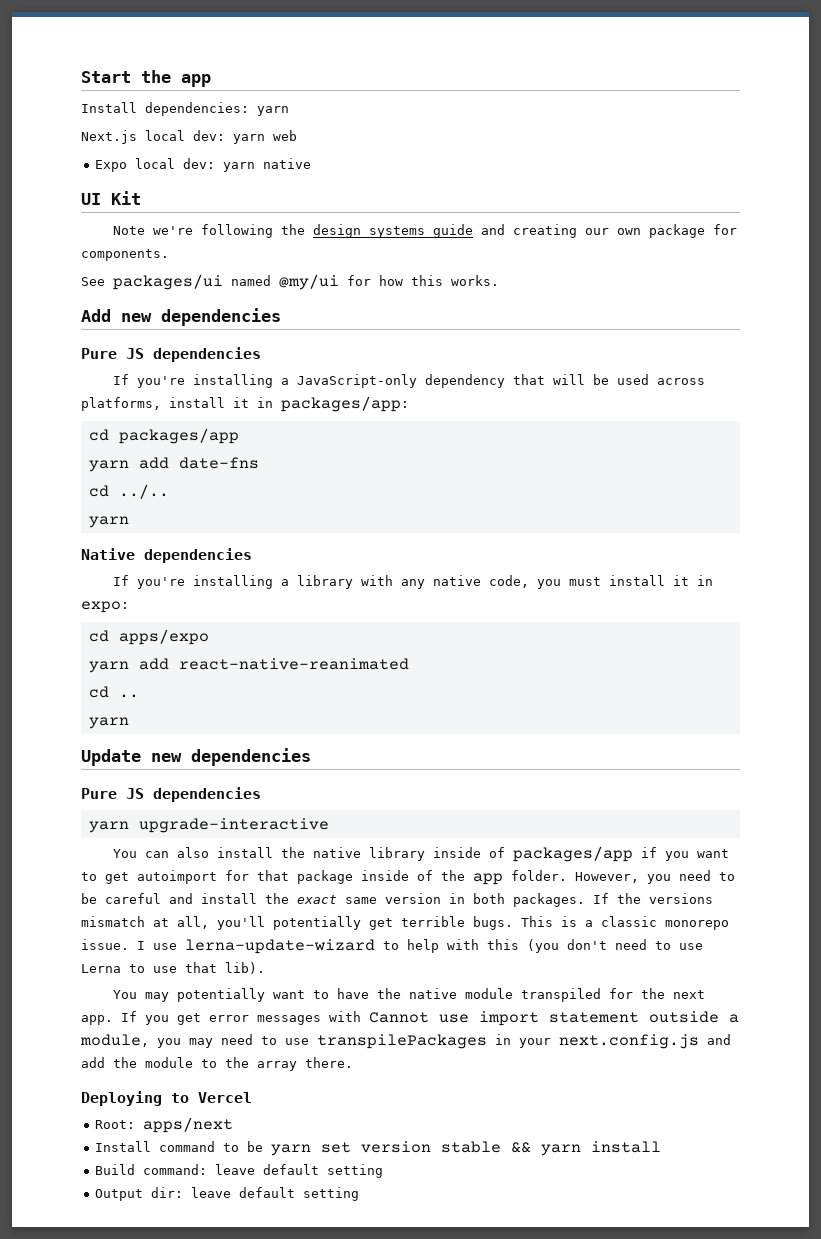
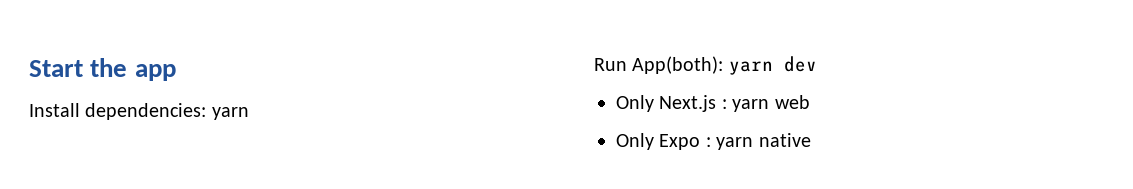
- Next.js local dev: yarn web
+ Run App(both): yarn dev
+ Only Next.js : yarn web
- Expo local dev: yarn native
+ Only Expo : yarn native
- UI Kit
- Note we're following the design systems guide and creating our own package for components.
- See packages/ui named @my/ui for how this works.
- Add new dependencies
- Pure JS dependencies
- If you're installing a JavaScript-only dependency that will be used across platforms, install it in packages/app:
- cd packages/app
- yarn add date-fns
- cd ../..
- yarn
- Native dependencies
- If you're installing a library with any native code, you must install it in expo:
- cd apps/expo
- yarn add react-native-reanimated
- cd ..
- yarn
- Update new dependencies
- Pure JS dependencies
- yarn upgrade-interactive
- You can also install the native library inside of packages/app if you want to get autoimport for that package inside of the app folder. However, you need to be careful and install the exact same version in both packages. If the versions mismatch at all, you'll potentially get terrible bugs. This is a classic monorepo issue. I use lerna-update-wizard to help with this (you don't need to use Lerna to use that lib).
- You may potentially want to have the native module transpiled for the next app. If you get error messages with Cannot use import statement outside a module, you may need to use transpilePackages in your next.config.js and add the module to the array there.
- Deploying to Vercel
- Root: apps/next
- Install command to be yarn set version stable && yarn install
- Build command: leave default setting
- Output dir: leave default setting

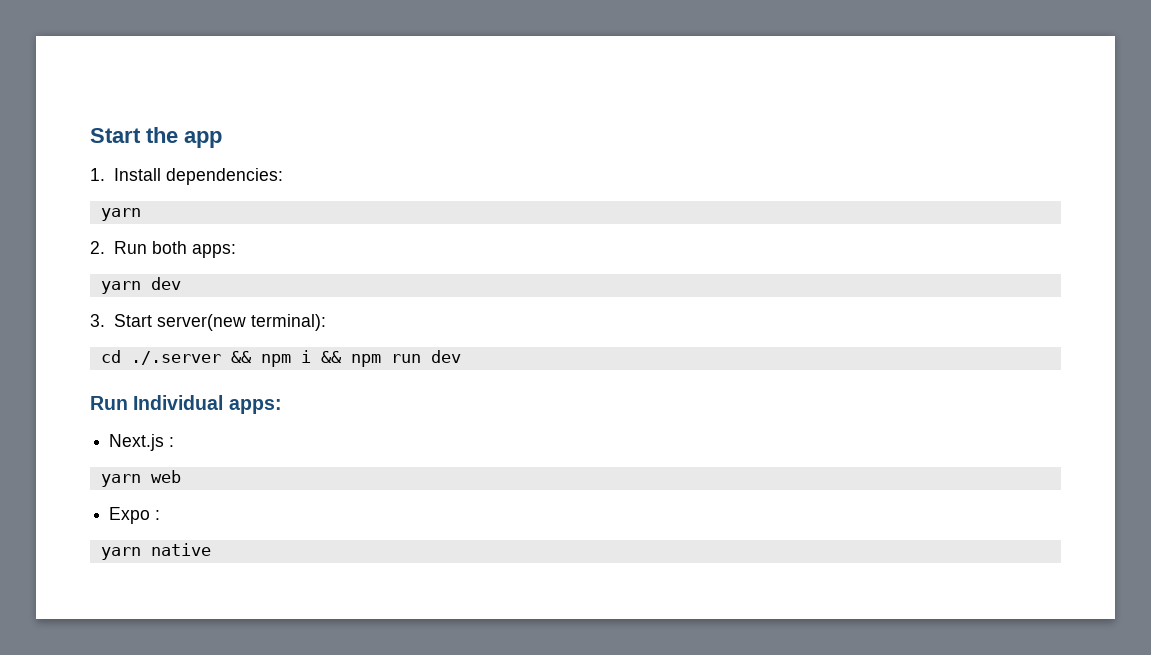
- Install dependencies: yarn
+ 1. Install dependencies:
+ yarn
- Run App(both): yarn dev
- Only Next.js : yarn web
+ 2. Run both apps:
+ yarn dev
+ 3. Start server(new terminal):
+ cd ./.server && npm i && npm run dev
+ Run Individual apps:
+ Next.js :
+ yarn web
- Only Expo : yarn native
+ Expo :
+ yarn native

